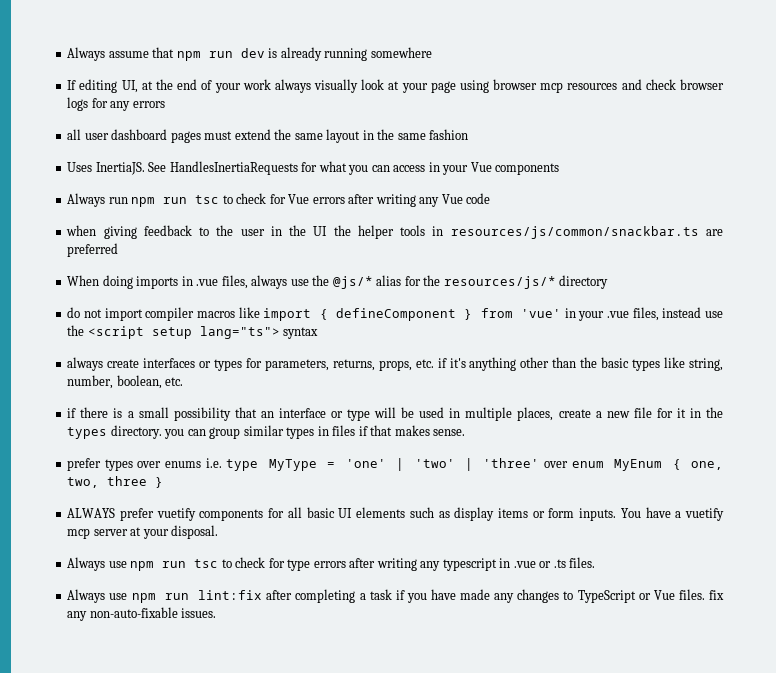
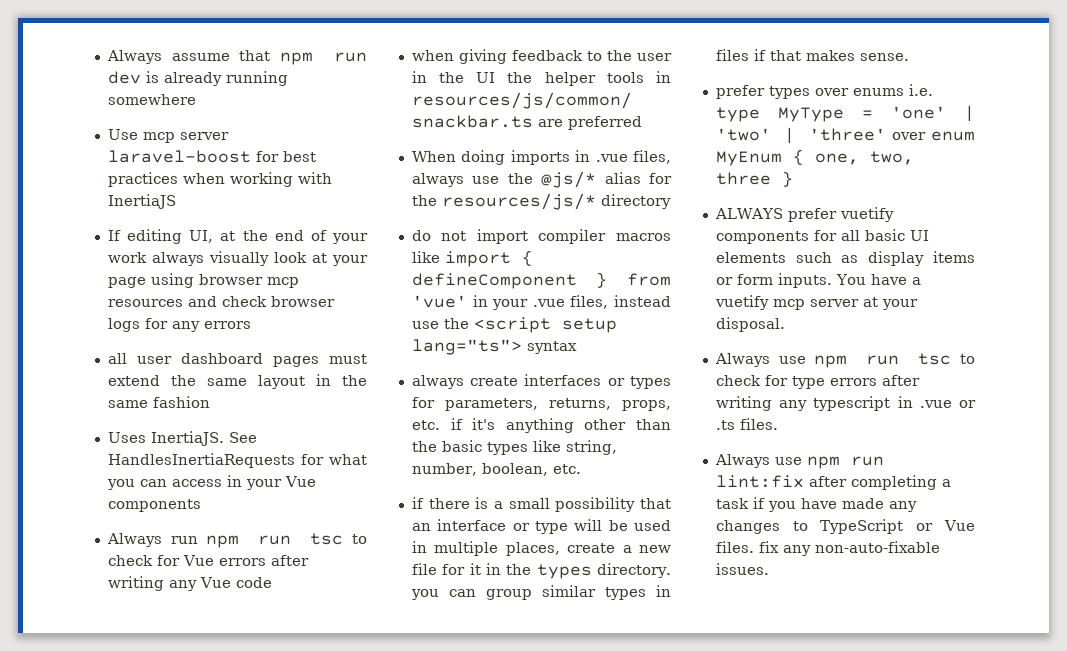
+ Use mcp server laravel-boost for best practices when working with InertiaJS

